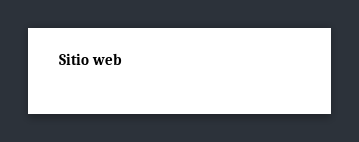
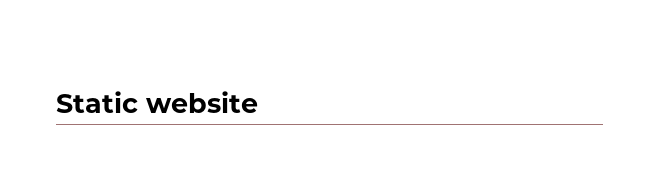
- Sitio web
+ Static website

